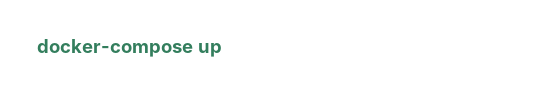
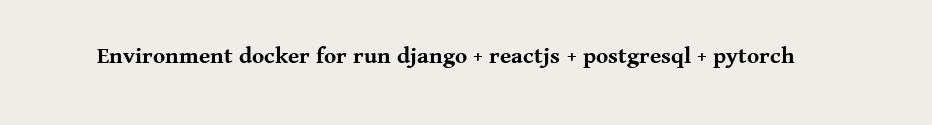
- docker-compose up
+ Environment docker for run django + reactjs + postgresql + pytorch

